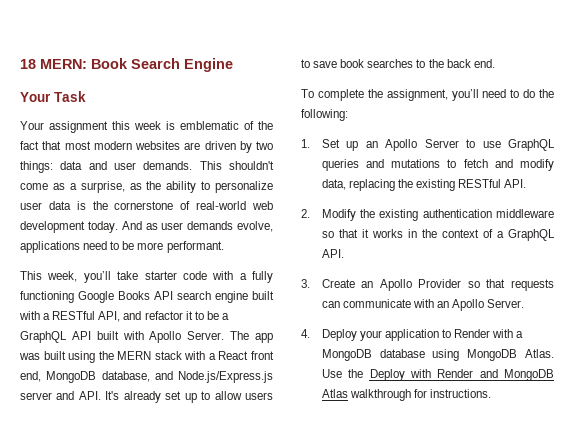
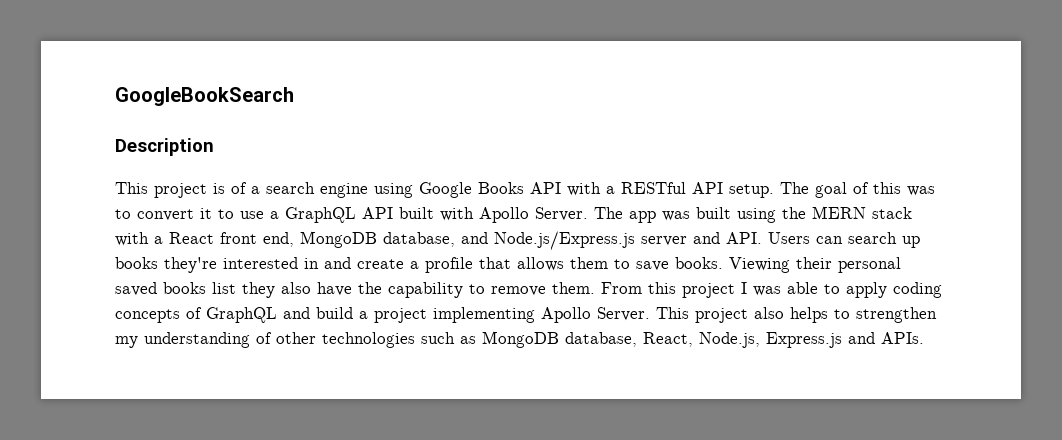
- 18 MERN: Book Search Engine
- Your Task
- Your assignment this week is emblematic of the fact that most modern websites are driven by two things: data and user demands. This shouldn't come as a surprise, as the ability to personalize user data is the cornerstone of real-world web development today. And as user demands evolve, applications need to be more performant.
- This week, you’ll take starter code with a fully functioning Google Books API search engine built with a RESTful API, and refactor it to be a GraphQL API built with Apollo Server.
+ GoogleBookSearch
+ Description
+ This project is of a search engine using Google Books API with a RESTful API setup. The goal of this was to convert it to use a GraphQL API built with Apollo Server.
- The app was built using the MERN stack with a React front end, MongoDB database, and Node.js/Express.js server and API. It's already set up to allow users to save book searches to the back end.
- To complete the assignment, you’ll need to do the following:
- 1. Set up an Apollo Server to use GraphQL queries and mutations to fetch and modify data, replacing the existing RESTful API.
- 2. Modify the existing authentication middleware so that it works in the context of a GraphQL API.
- 3. Create an Apollo Provider so that requests can communicate with an Apollo Server.
- 4. Deploy your application to Render with a MongoDB database using MongoDB Atlas. Use the Deploy with Render and MongoDB Atlas walkthrough for instructions.
+ The app was built using the MERN stack with a React front end, MongoDB database, and Node.js/Express.js server and API. Users can search up books they're interested in and create a profile that allows them to save books. Viewing their personal saved books list they also have the capability to remove them. From this project I was able to apply coding concepts of GraphQL and build a project implementing Apollo Server. This project also helps to strengthen my understanding of other technologies such as MongoDB database, React, Node.js, Express.js and APIs.

